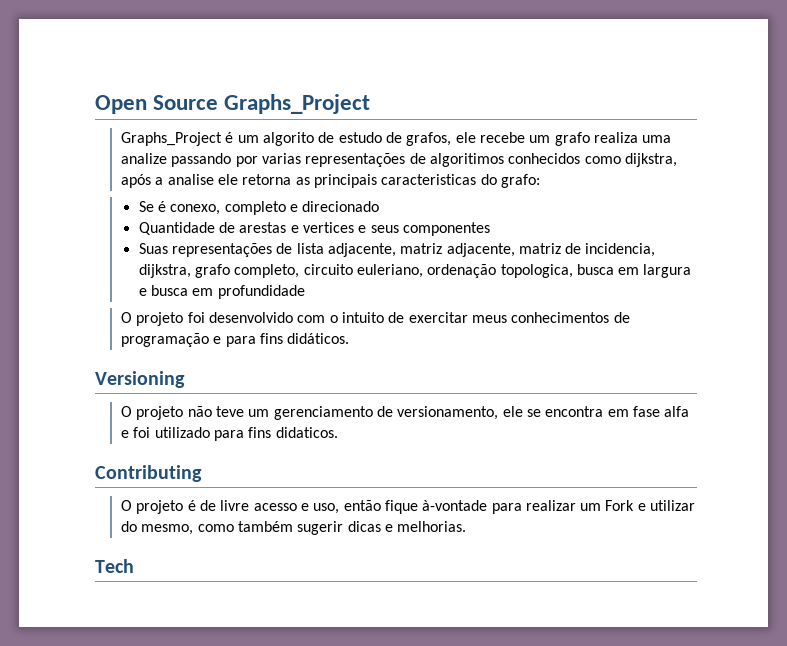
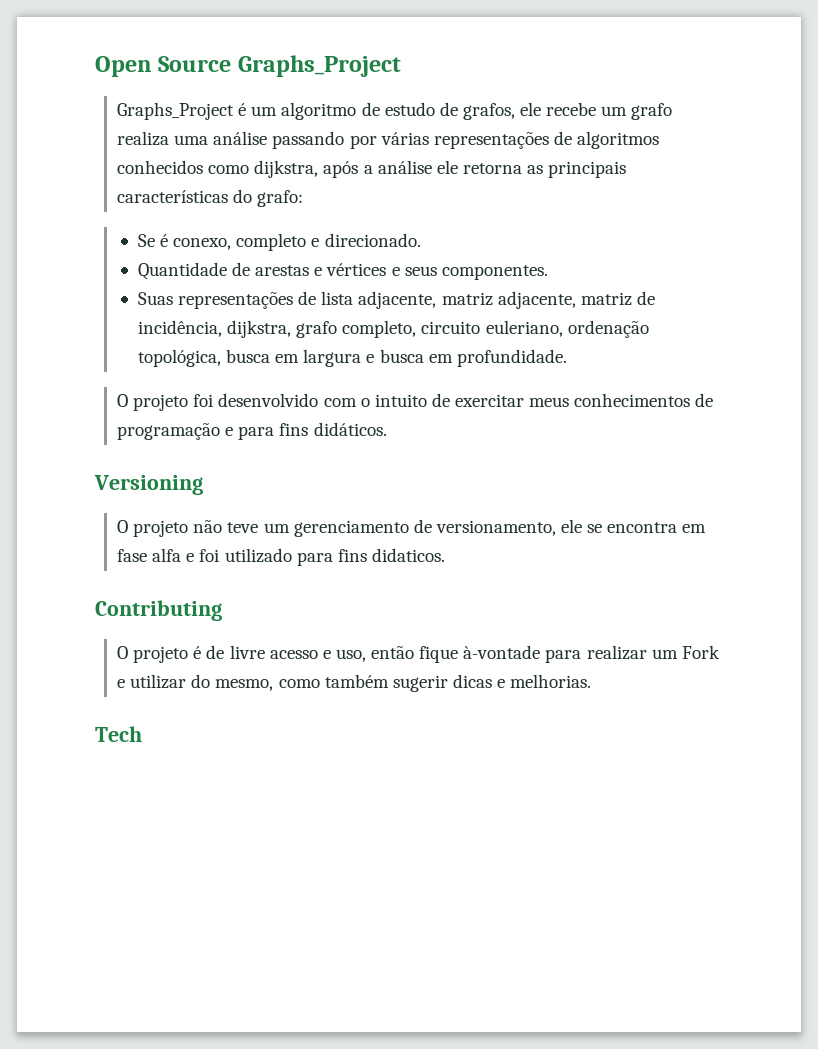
- Graphs_Project é um algorito de estudo de grafos, ele recebe um grafo realiza uma analize passando por varias representações de algoritimos conhecidos como dijkstra, após a analise ele retorna as principais caracteristicas do grafo:
+ Graphs_Project é um algoritmo de estudo de grafos, ele recebe um grafo realiza uma análise passando por várias representações de algoritmos conhecidos como dijkstra, após a análise ele retorna as principais características do grafo:
- Se é conexo, completo e direcionado
+ Se é conexo, completo e direcionado.
- Quantidade de arestas e vertices e seus componentes
+ Quantidade de arestas e vértices e seus componentes.
- Suas representações de lista adjacente, matriz adjacente, matriz de incidencia, dijkstra, grafo completo, circuito euleriano, ordenação topologica, busca em largura e busca em profundidade
+ Suas representações de lista adjacente, matriz adjacente, matriz de incidência, dijkstra, grafo completo, circuito euleriano, ordenação topológica, busca em largura e busca em profundidade.

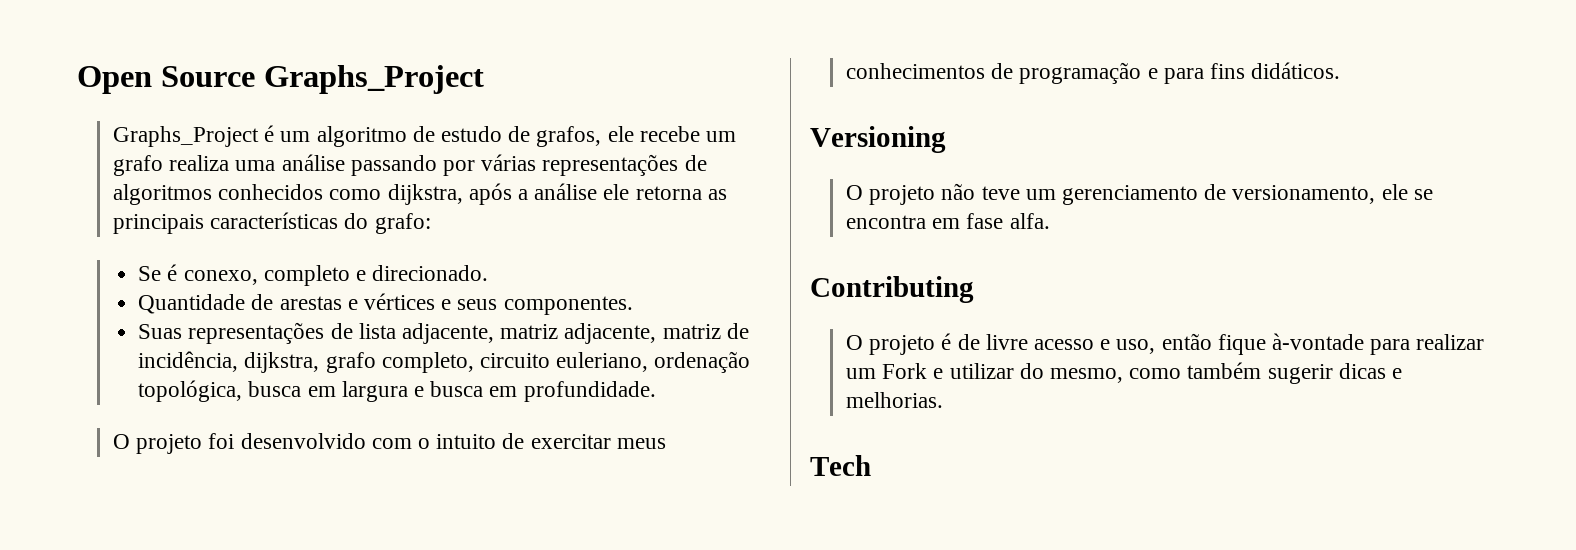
- O projeto não teve um gerenciamento de versionamento, ele se encontra em fase alfa e foi utilizado para fins didaticos.
+ O projeto não teve um gerenciamento de versionamento, ele se encontra em fase alfa.

